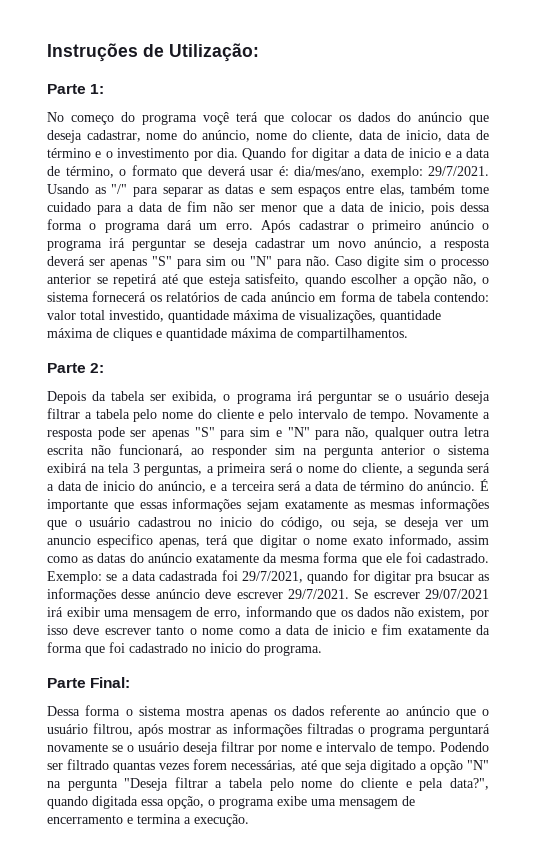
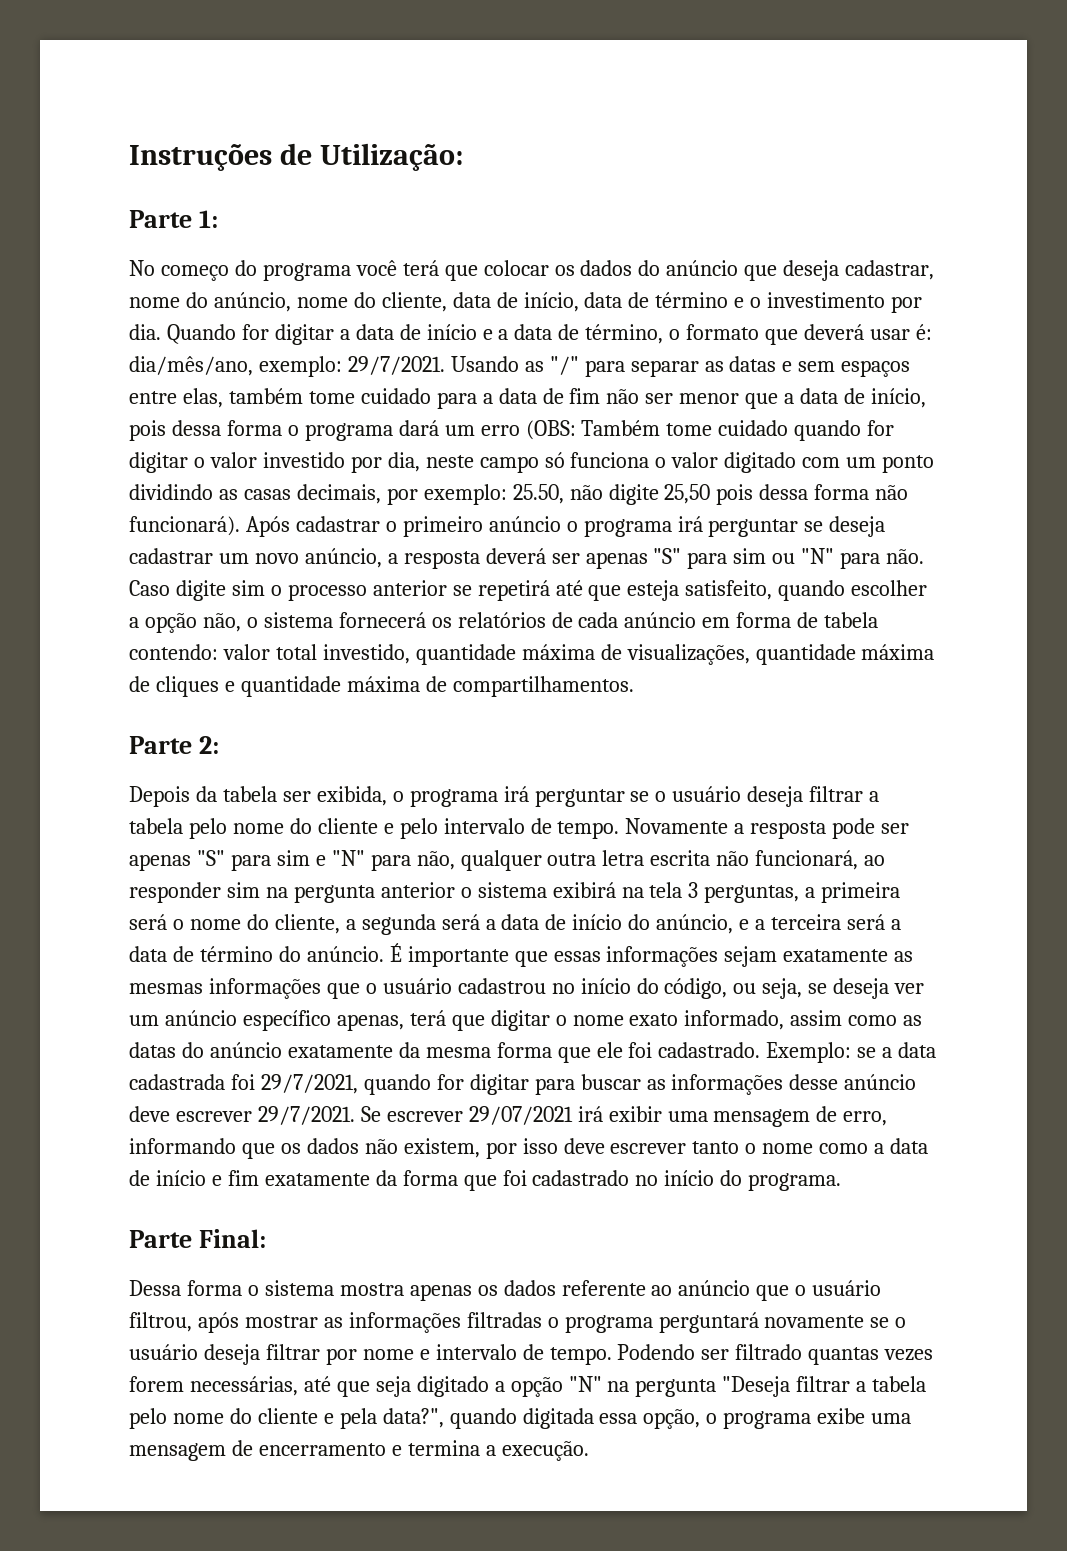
- No começo do programa voçê terá que colocar os dados do anúncio que deseja cadastrar, nome do anúncio, nome do cliente, data de inicio, data de término e o investimento por dia.
+ No começo do programa você terá que colocar os dados do anúncio que deseja cadastrar, nome do anúncio, nome do cliente, data de início, data de término e o investimento por dia.
- Quando for digitar a data de inicio e a data de término, o formato que deverá usar é: dia/mes/ano, exemplo: 29/7/2021.
+ Quando for digitar a data de início e a data de término, o formato que deverá usar é: dia/mês/ano, exemplo: 29/7/2021.
- Usando as "/" para separar as datas e sem espaços entre elas, também tome cuidado para a data de fim não ser menor que a data de inicio, pois dessa forma o programa dará um erro.
+ Usando as "/" para separar as datas e sem espaços entre elas, também tome cuidado para a data de fim não ser menor que a data de início, pois dessa forma o programa dará um erro (OBS: Também tome cuidado quando for digitar o valor investido por dia, neste campo só funciona o valor digitado com um ponto dividindo as casas decimais, por exemplo: 25.50, não digite 25,50 pois dessa forma não funcionará).
- Novamente a resposta pode ser apenas "S" para sim e "N" para não, qualquer outra letra escrita não funcionará, ao responder sim na pergunta anterior o sistema exibirá na tela 3 perguntas, a primeira será o nome do cliente, a segunda será a data de inicio do anúncio, e a terceira será a data de término do anúncio.
+ Novamente a resposta pode ser apenas "S" para sim e "N" para não, qualquer outra letra escrita não funcionará, ao responder sim na pergunta anterior o sistema exibirá na tela 3 perguntas, a primeira será o nome do cliente, a segunda será a data de início do anúncio, e a terceira será a data de término do anúncio.
- É importante que essas informações sejam exatamente as mesmas informações que o usuário cadastrou no inicio do código, ou seja, se deseja ver um anuncio especifico apenas, terá que digitar o nome exato informado, assim como as datas do anúncio exatamente da mesma forma que ele foi cadastrado.
+ É importante que essas informações sejam exatamente as mesmas informações que o usuário cadastrou no início do código, ou seja, se deseja ver um anúncio específico apenas, terá que digitar o nome exato informado, assim como as datas do anúncio exatamente da mesma forma que ele foi cadastrado.
- Exemplo: se a data cadastrada foi 29/7/2021, quando for digitar pra bsucar as informações desse anúncio deve escrever 29/7/2021.
+ Exemplo: se a data cadastrada foi 29/7/2021, quando for digitar para buscar as informações desse anúncio deve escrever 29/7/2021.
- Se escrever 29/07/2021 irá exibir uma mensagem de erro, informando que os dados não existem, por isso deve escrever tanto o nome como a data de inicio e fim exatamente da forma que foi cadastrado no inicio do programa.
+ Se escrever 29/07/2021 irá exibir uma mensagem de erro, informando que os dados não existem, por isso deve escrever tanto o nome como a data de início e fim exatamente da forma que foi cadastrado no início do programa.

